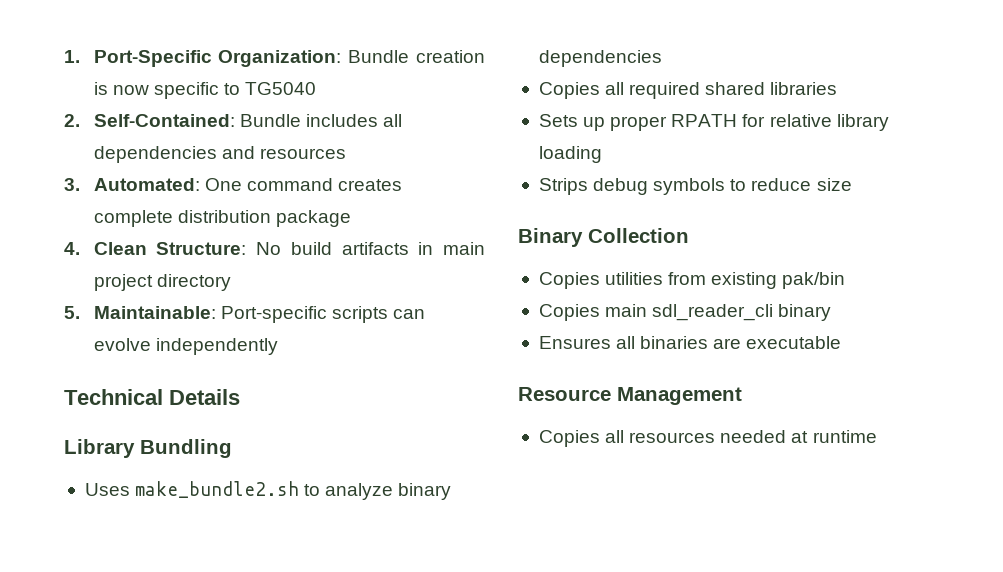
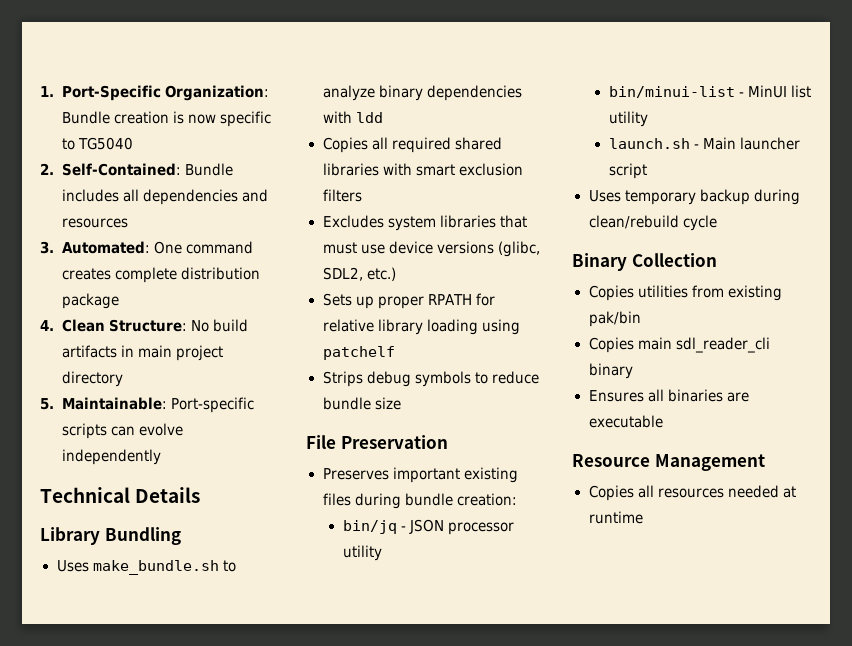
- Uses make_bundle2.sh to analyze binary dependencies
+ Uses make_bundle.sh to analyze binary dependencies with ldd
- Copies all required shared libraries
+ Copies all required shared libraries with smart exclusion filters
+ Excludes system libraries that must use device versions (glibc, SDL2, etc.)
- Sets up proper RPATH for relative library loading
+ Sets up proper RPATH for relative library loading using patchelf
- Strips debug symbols to reduce size
+ Strips debug symbols to reduce bundle size
+ File Preservation
+ Preserves important existing files during bundle creation:
+ bin/jq - JSON processor utility
+ bin/minui-list - MinUI list utility
+ launch.sh - Main launcher script
+ Uses temporary backup during clean/rebuild cycle

